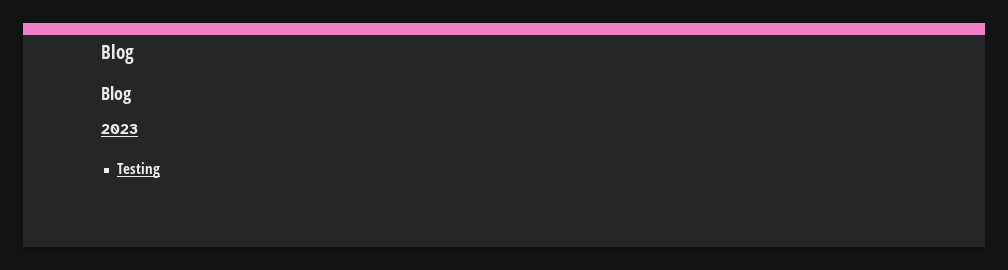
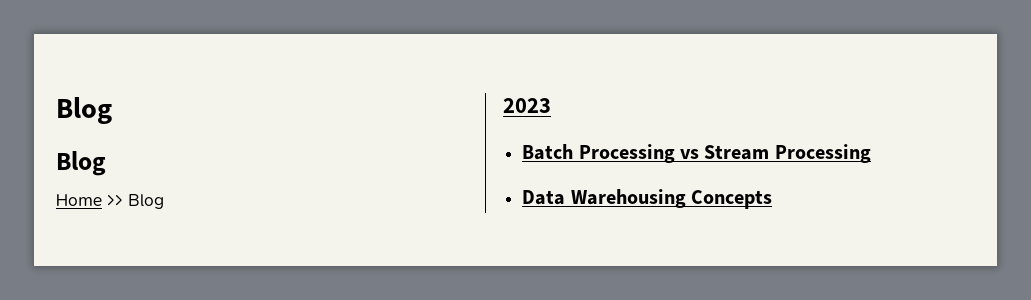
+ Home >> Blog
  2023
- Testing
+ Batch Processing vs Stream Processing
+ Data Warehousing Concepts

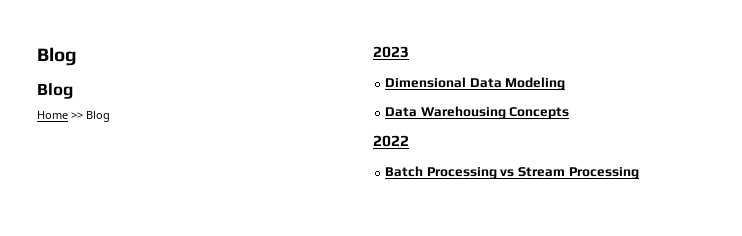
+ Dimensional Data Modeling
+ Data Warehousing Concepts
+ 2022
- Data Warehousing Concepts

